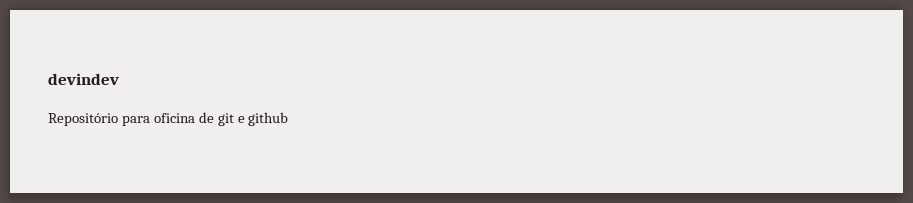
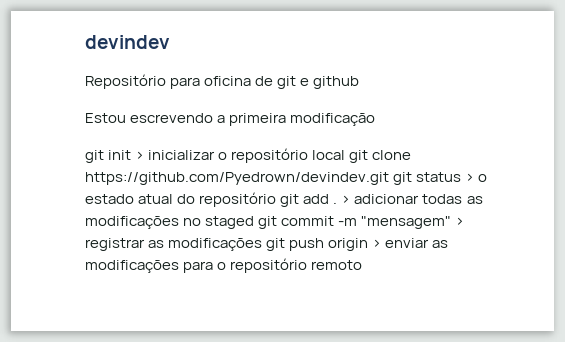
+ Estou escrevendo a primeira modificação
+ git init > inicializar o repositório local git clone https://github.com/Pyedrown/devindev.git git status > o estado atual do repositório git add . > adicionar todas as modificações no staged git commit -m "mensagem" > registrar as modificações git push origin > enviar as modificações para o repositório remoto

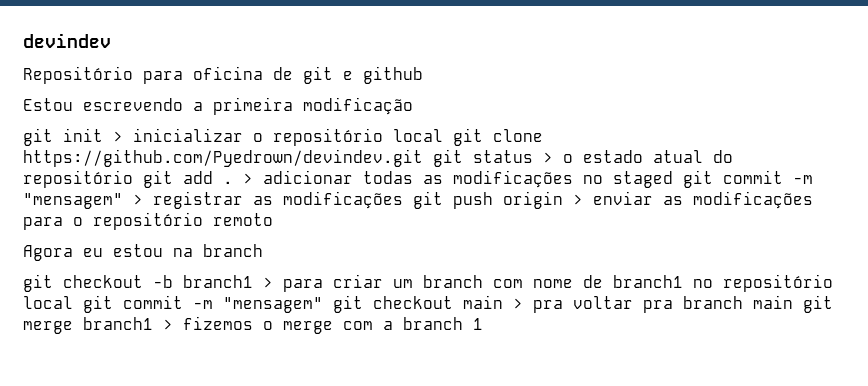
+ Agora eu estou na branch
+ git checkout -b branch1 > para criar um branch com nome de branch1 no repositório local git commit -m "mensagem" git checkout main > pra voltar pra branch main git merge branch1 > fizemos o merge com a branch 1

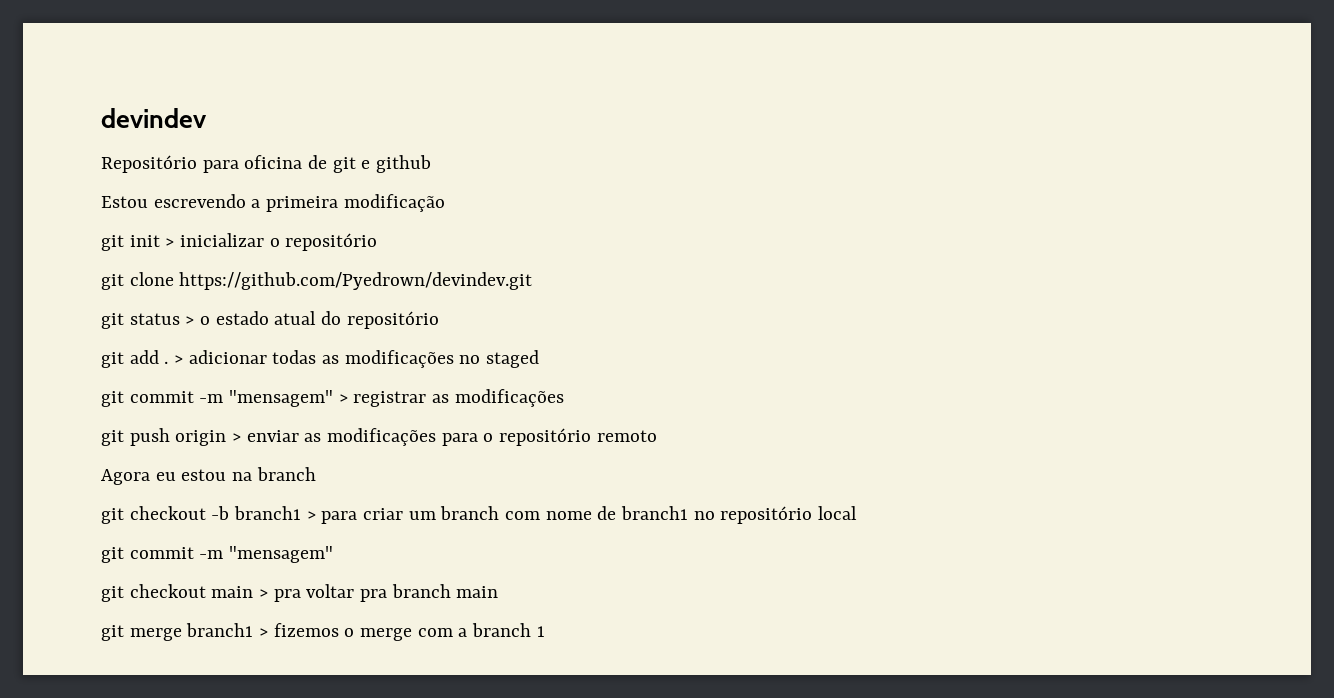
- git init > inicializar o repositório local git clone https://github.com/Pyedrown/devindev.git git status > o estado atual do repositório git add .
+ git init > inicializar o repositório
+ git clone https://github.com/Pyedrown/devindev.git
+ git status > o estado atual do repositório
+ git add .
- > adicionar todas as modificações no staged git commit -m "mensagem" > registrar as modificações git push origin > enviar as modificações para o repositório remoto
+ > adicionar todas as modificações no staged
+ git commit -m "mensagem" > registrar as modificações
+ git push origin > enviar as modificações para o repositório remoto
- git checkout -b branch1 > para criar um branch com nome de branch1 no repositório local git commit -m "mensagem" git checkout main > pra voltar pra branch main git merge branch1 > fizemos o merge com a branch 1
+ git checkout -b branch1 > para criar um branch com nome de branch1 no repositório local
+ git commit -m "mensagem"
+ git checkout main > pra voltar pra branch main
+ git merge branch1 > fizemos o merge com a branch 1

